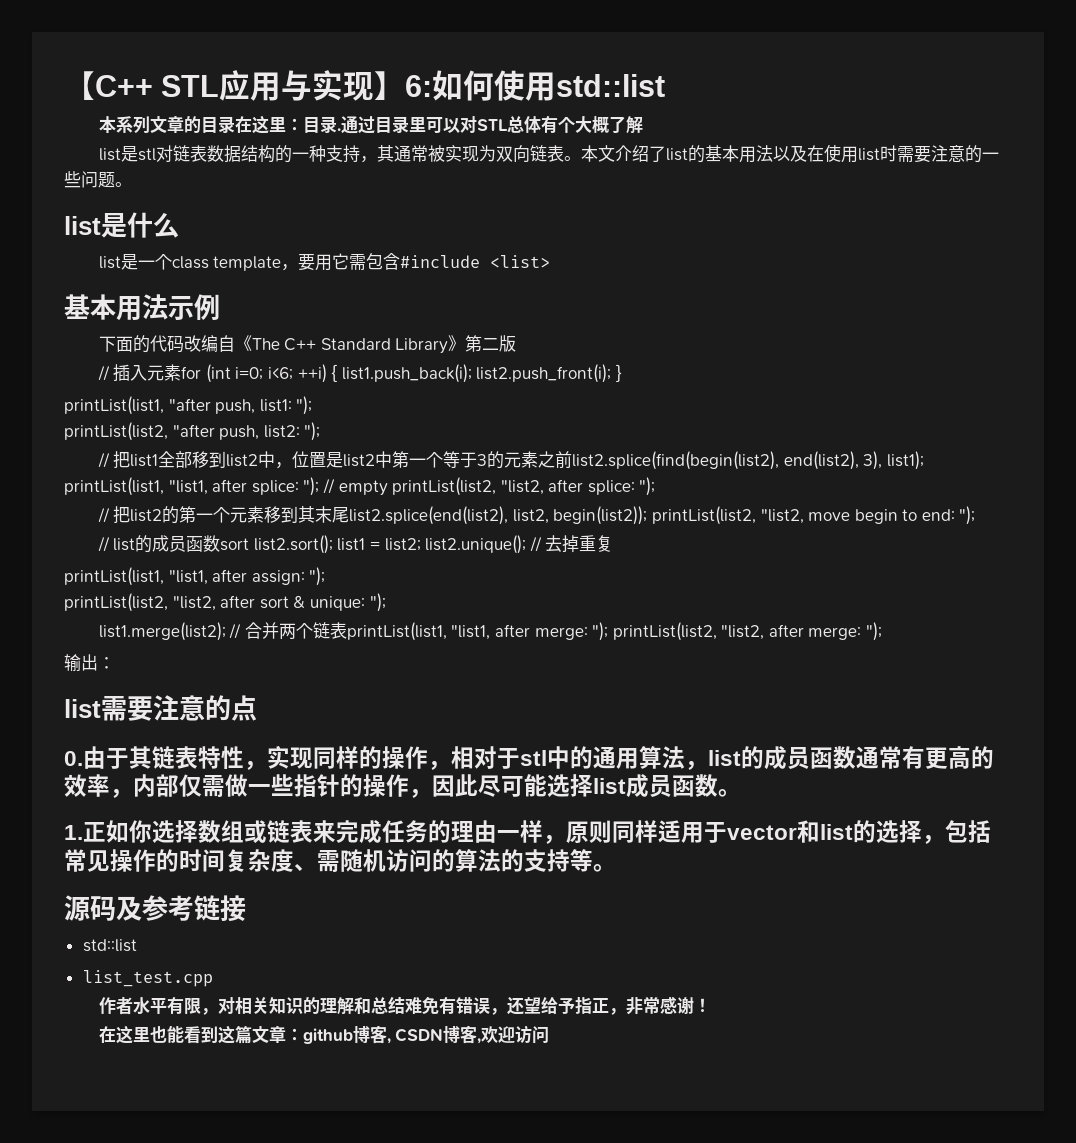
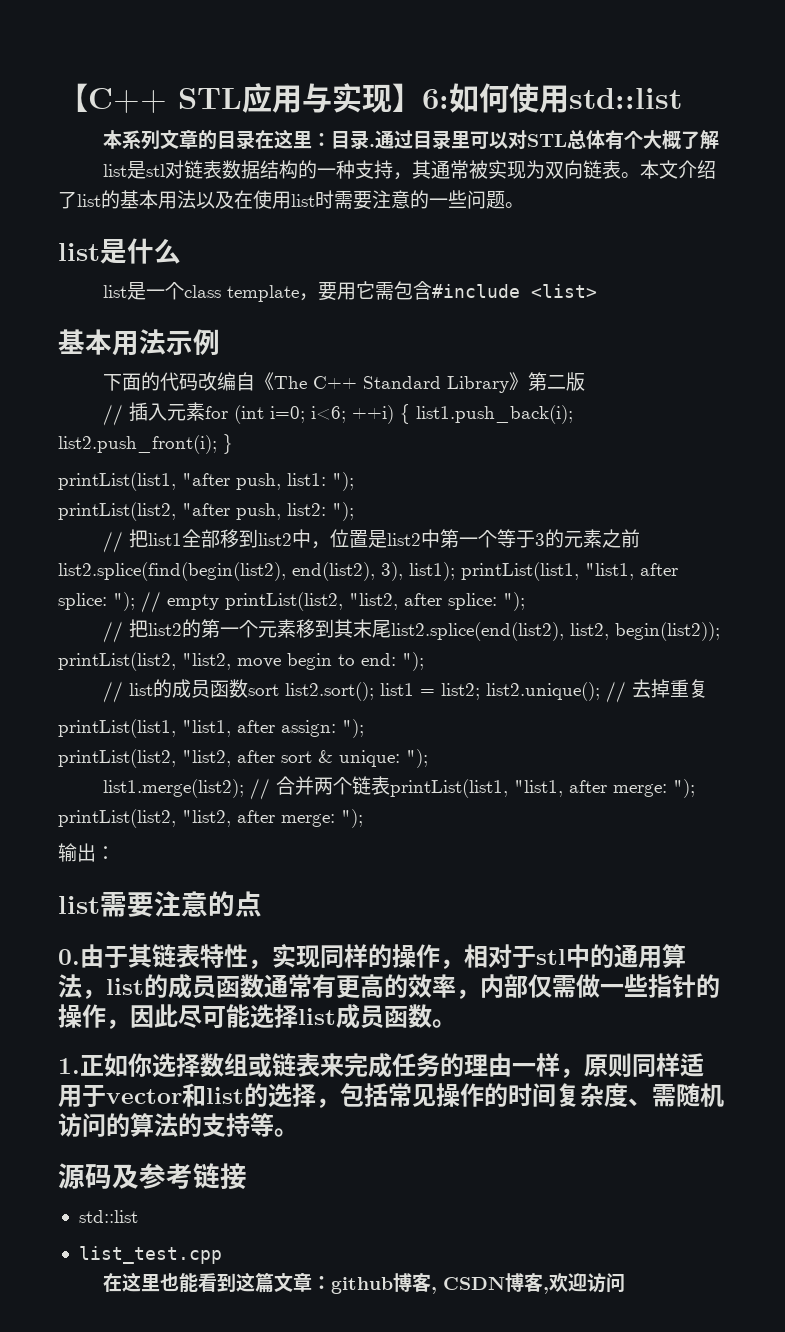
- 作者水平有限，对相关知识的理解和总结难免有错误，还望给予指正，非常感谢！

